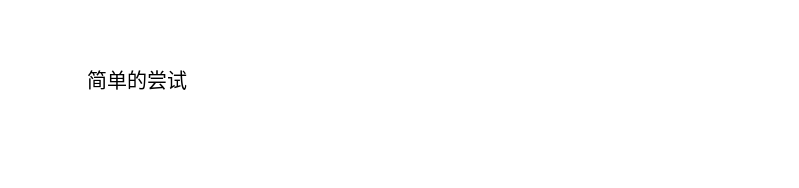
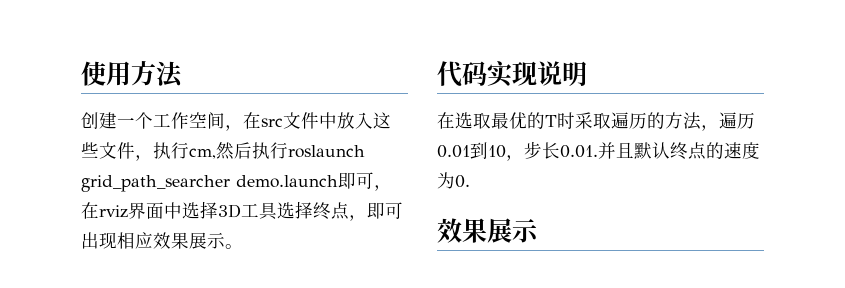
- 简单的尝试
+ 使用方法
+ 创建一个工作空间，在src文件中放入这些文件，执行cm,然后执行roslaunch grid_path_searcher demo.launch即可，在rviz界面中选择3D工具选择终点，即可出现相应效果展示。
+ 代码实现说明
+ 在选取最优的T时采取遍历的方法，遍历0.01到10，步长0.01.并且默认终点的速度为0.
+ 效果展示

